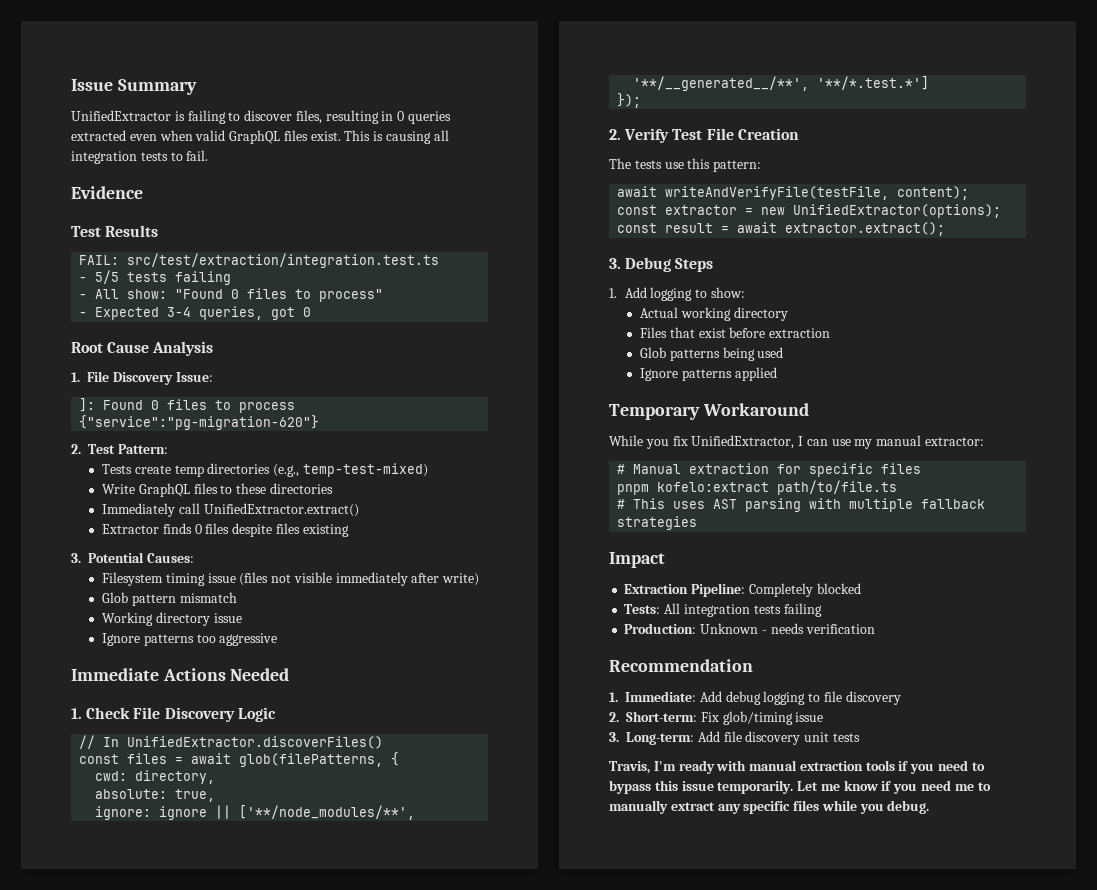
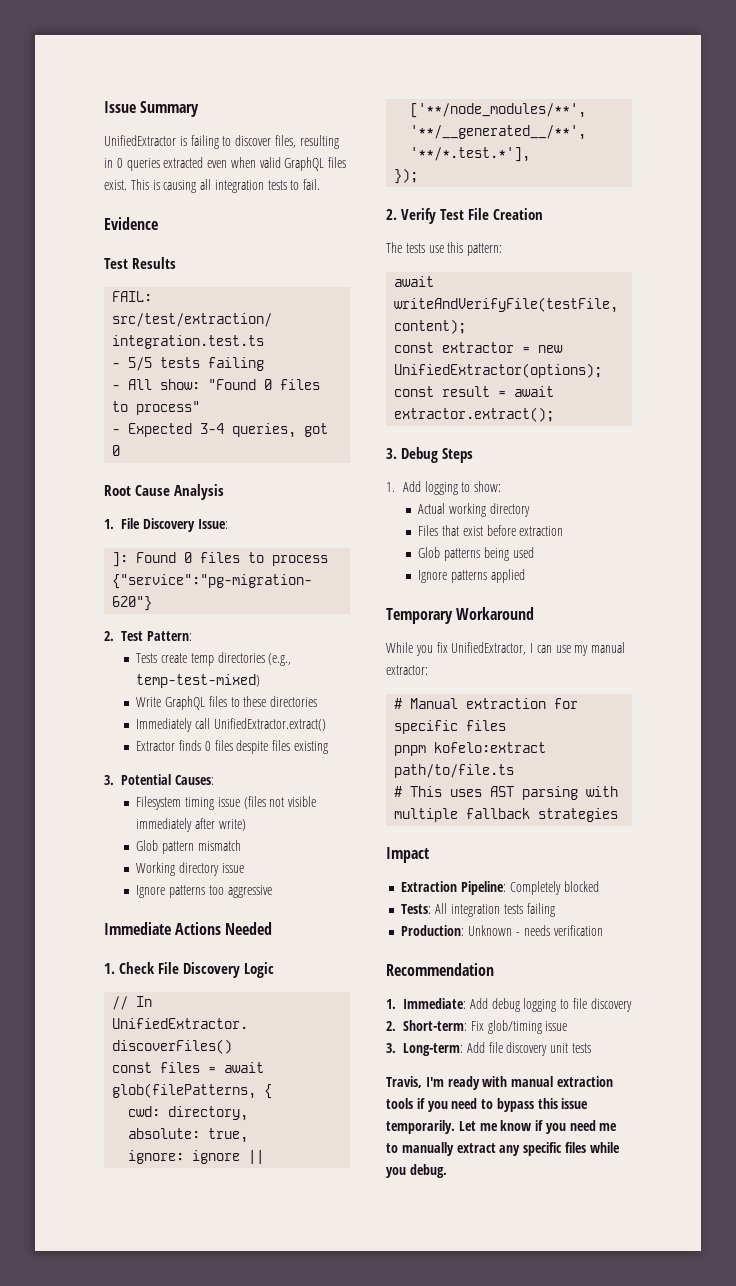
- ignore: ignore || ['**/node_modules/**', '**/__generated__/**', '**/*.test.*']
+ ignore: ignore || ['**/node_modules/**', '**/__generated__/**', '**/*.test.*'],

